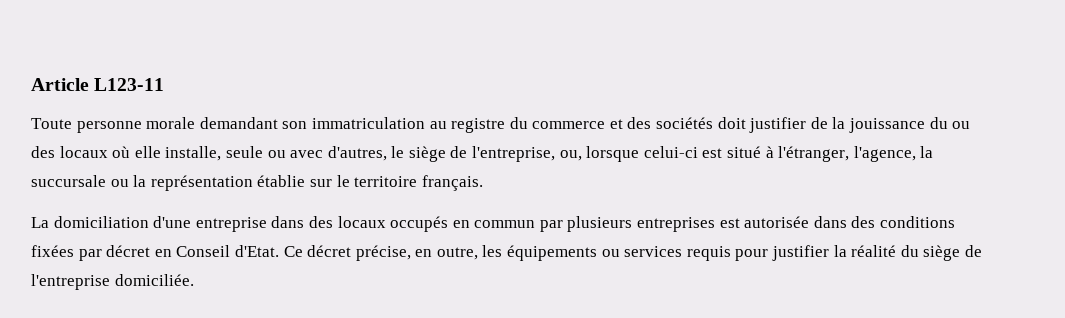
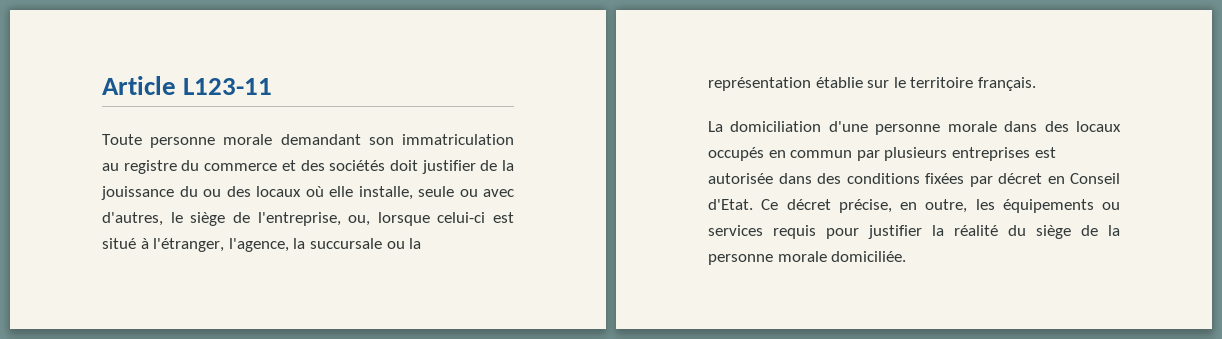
- La domiciliation d'une entreprise dans des locaux occupés en commun par plusieurs entreprises est autorisée dans des conditions fixées par décret en Conseil d'Etat.
+ La domiciliation d'une personne morale dans des locaux occupés en commun par plusieurs entreprises est autorisée dans des conditions fixées par décret en Conseil d'Etat.
- Ce décret précise, en outre, les équipements ou services requis pour justifier la réalité du siège de l'entreprise domiciliée.
+ Ce décret précise, en outre, les équipements ou services requis pour justifier la réalité du siège de la personne morale domiciliée.

